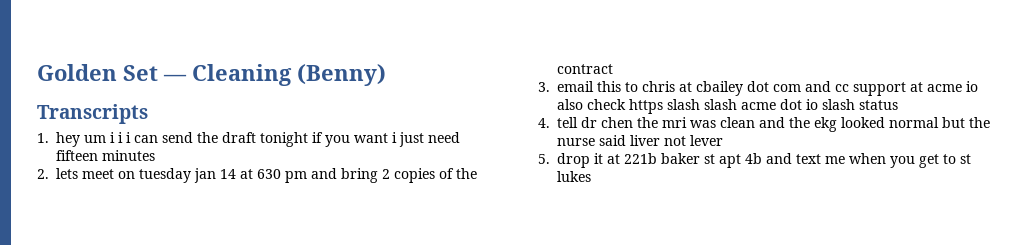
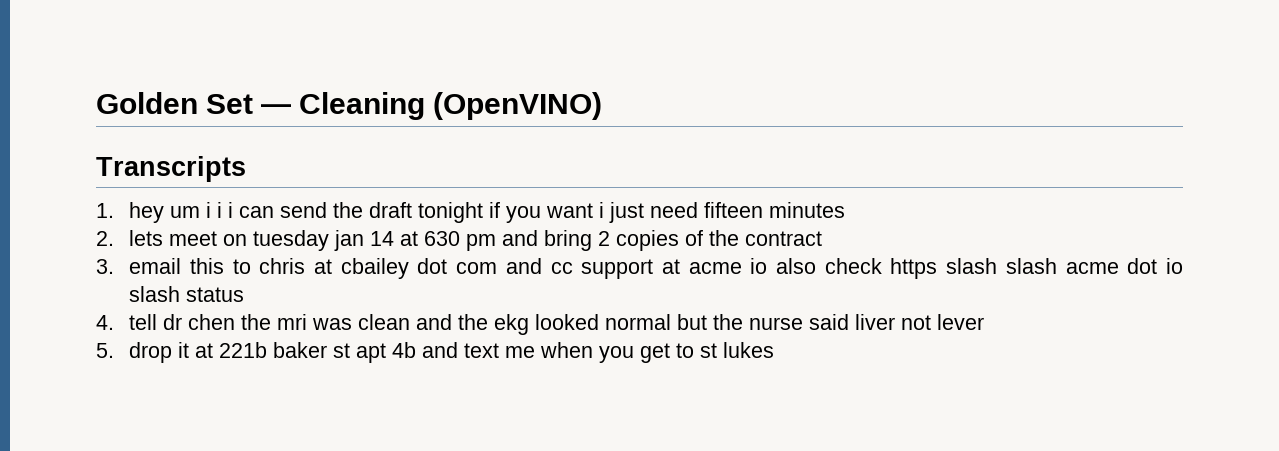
- Golden Set — Cleaning (Benny)
+ Golden Set — Cleaning (OpenVINO)

